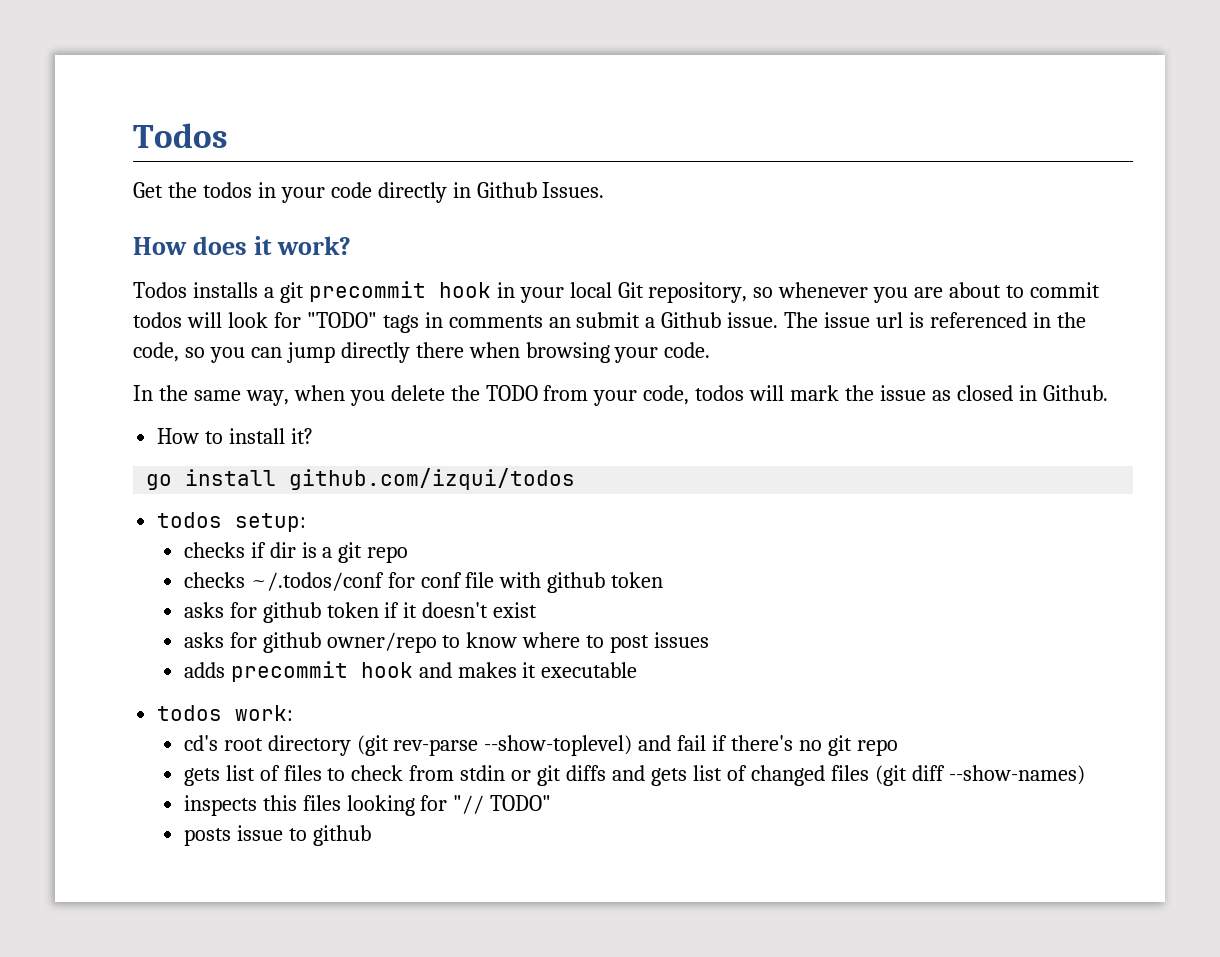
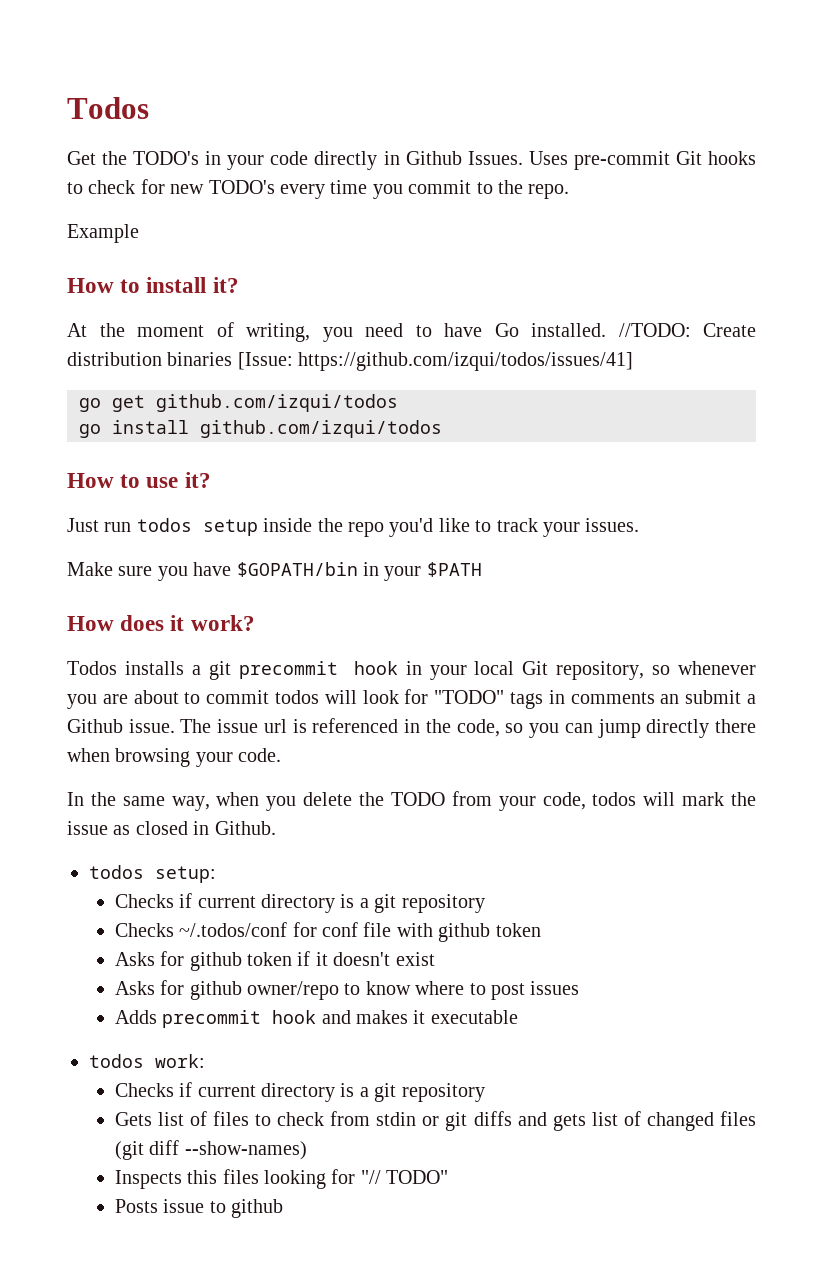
- Get the todos in your code directly in Github Issues.
+ Get the TODO's in your code directly in Github Issues. Uses pre-commit Git hooks to check for new TODO's every time you commit to the repo.
+ Example
+ How to install it?
+ At the moment of writing, you need to have Go installed. //TODO: Create distribution binaries [Issue: https://github.com/izqui/todos/issues/41]
+ go get github.com/izqui/todos
+ go install github.com/izqui/todos
+ How to use it?
+ Just run todos setup inside the repo you'd like to track your issues.
+ Make sure you have $GOPATH/bin in your $PATH
- How to install it?
- go install github.com/izqui/todos
  todos setup:
- checks if dir is a git repo
- checks ~/.todos/conf for conf file with github token
+ Checks if current directory is a git repository
+ Checks ~/.todos/conf for conf file with github token
- asks for github token if it doesn't exist
+ Asks for github token if it doesn't exist
- asks for github owner/repo to know where to post issues
+ Asks for github owner/repo to know where to post issues
- adds precommit hook and makes it executable
+ Adds precommit hook and makes it executable
  todos work:
- cd's root directory (git rev-parse --show-toplevel) and fail if there's no git repo
- gets list of files to check from stdin or git diffs and gets list of changed files (git diff --show-names)
+ Checks if current directory is a git repository
+ Gets list of files to check from stdin or git diffs and gets list of changed files (git diff --show-names)
- inspects this files looking for "// TODO"
+ Inspects this files looking for "// TODO"
- posts issue to github
+ Posts issue to github

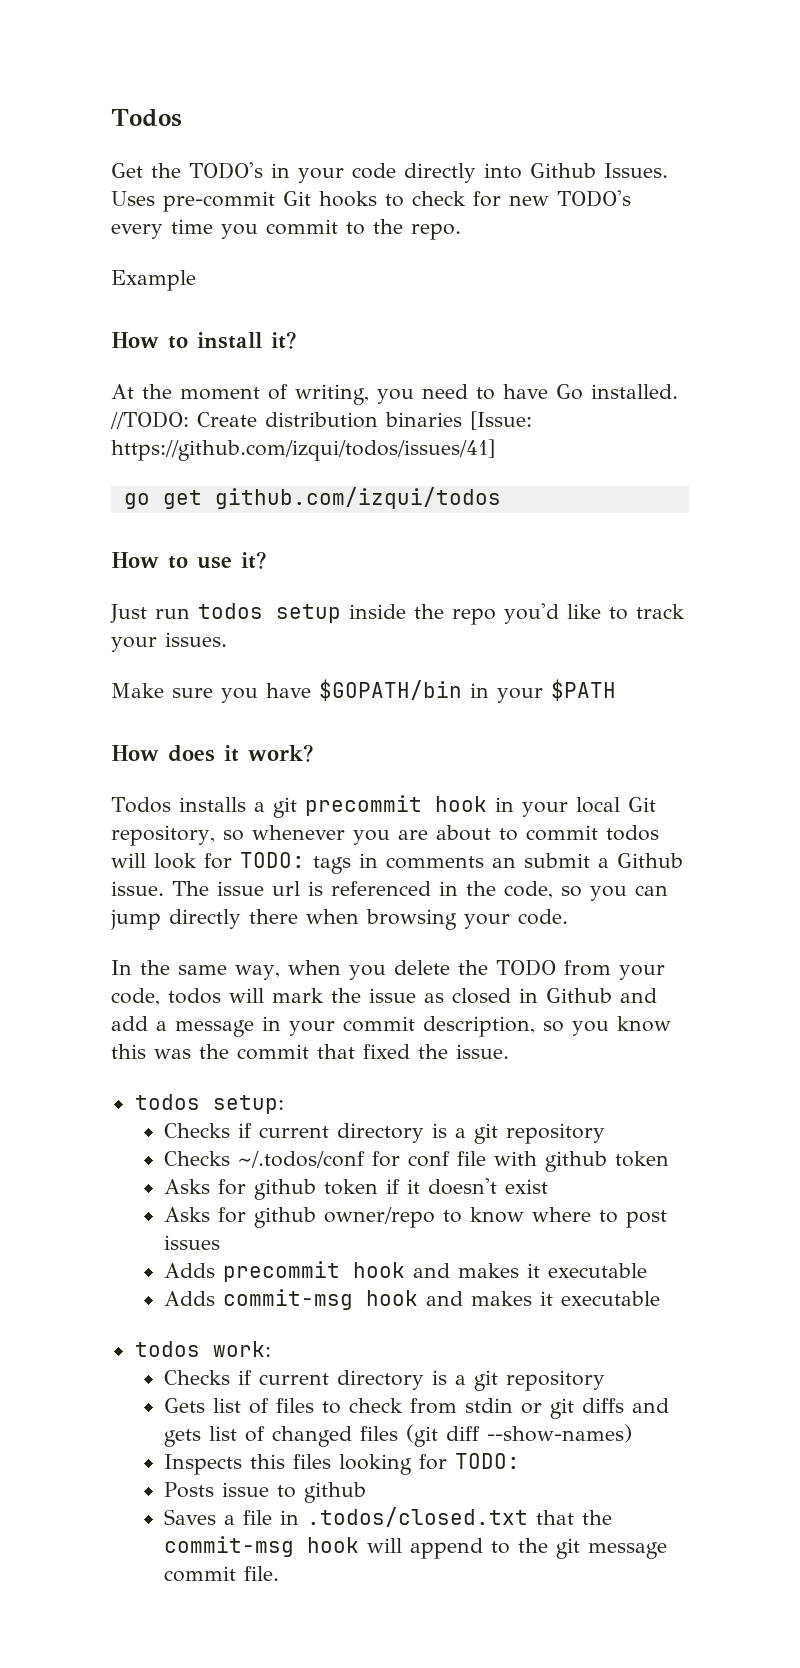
- Get the TODO's in your code directly in Github Issues.
+ Get the TODO's in your code directly into Github Issues.
- go install github.com/izqui/todos
- Todos installs a git precommit hook in your local Git repository, so whenever you are about to commit todos will look for "TODO" tags in comments an submit a Github issue.
+ Todos installs a git precommit hook in your local Git repository, so whenever you are about to commit todos will look for TODO: tags in comments an submit a Github issue.
- In the same way, when you delete the TODO from your code, todos will mark the issue as closed in Github.
+ In the same way, when you delete the TODO from your code, todos will mark the issue as closed in Github and add a message in your commit description, so you know this was the commit that fixed the issue.
+ Adds commit-msg hook and makes it executable
- Inspects this files looking for "// TODO"
+ Inspects this files looking for TODO:
+ Saves a file in .todos/closed.txt that the commit-msg hook will append to the git message commit file.

